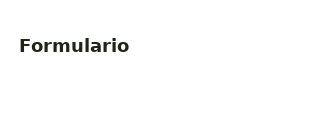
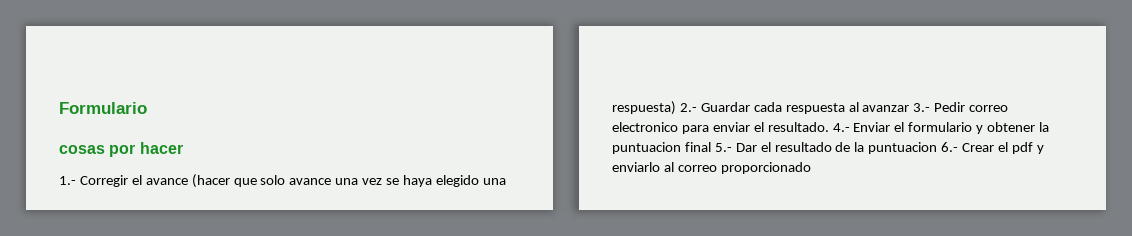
+ cosas por hacer
+ 1.- Corregir el avance (hacer que solo avance una vez se haya elegido una respuesta) 2.- Guardar cada respuesta al avanzar 3.- Pedir correo electronico para enviar el resultado. 4.- Enviar el formulario y obtener la puntuacion final 5.- Dar el resultado de la puntuacion 6.- Crear el pdf y enviarlo al correo proporcionado

